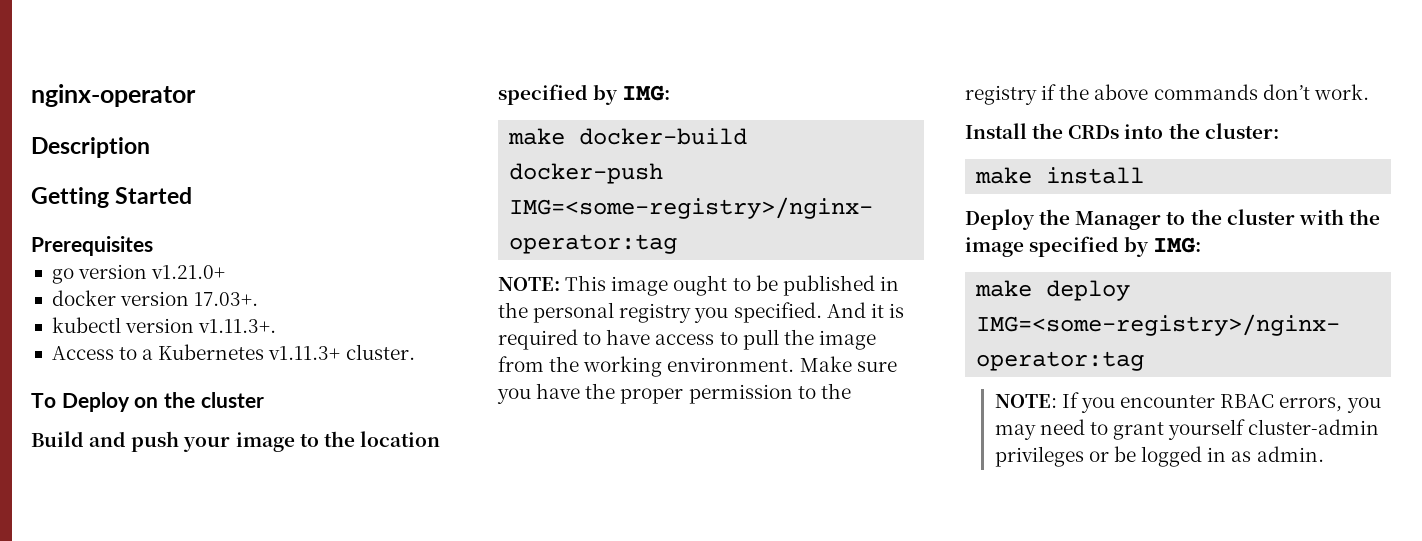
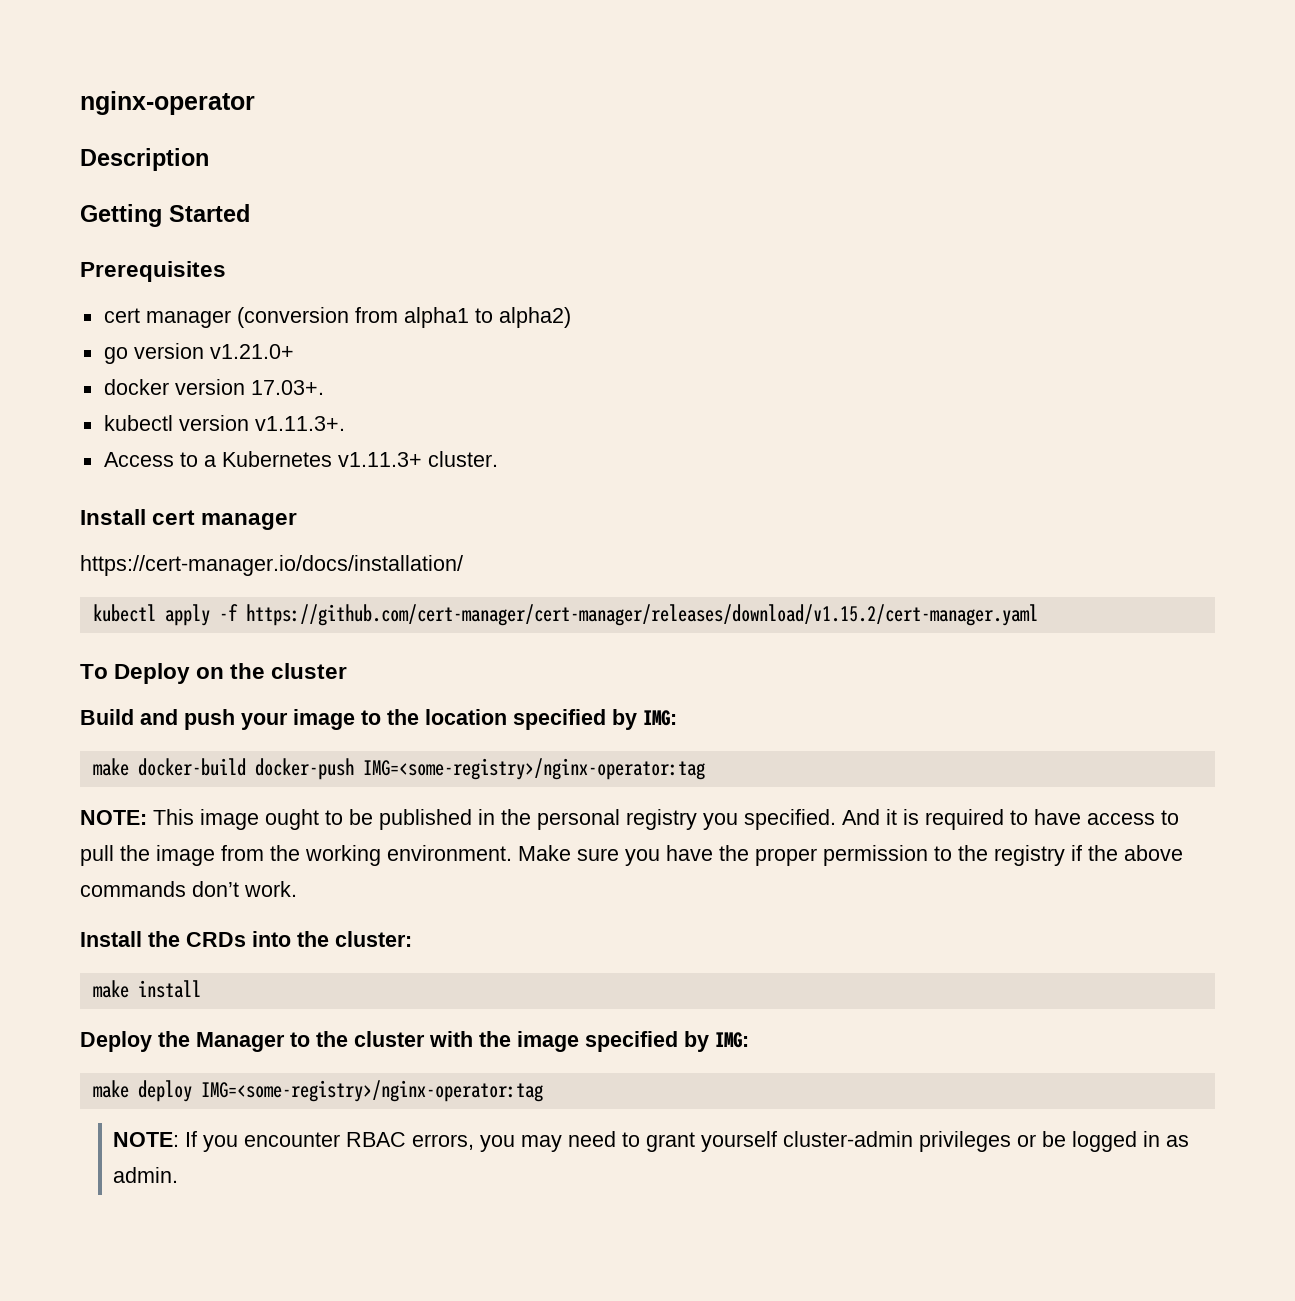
+ cert manager (conversion from alpha1 to alpha2)
+ Install cert manager
+ https://cert-manager.io/docs/installation/
+ kubectl apply -f https://github.com/cert-manager/cert-manager/releases/download/v1.15.2/cert-manager.yaml

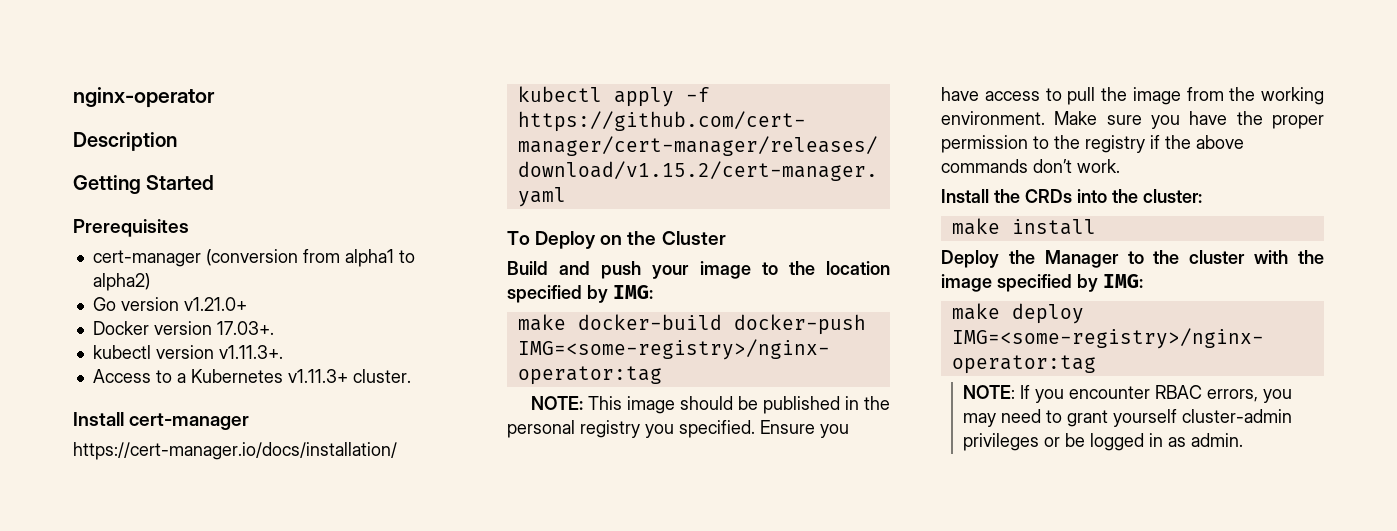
- cert manager (conversion from alpha1 to alpha2)
+ cert-manager (conversion from alpha1 to alpha2)
- go version v1.21.0+
+ Go version v1.21.0+
- docker version 17.03+.
+ Docker version 17.03+.
- Install cert manager
+ Install cert-manager
- To Deploy on the cluster
+ To Deploy on the Cluster
- NOTE: This image ought to be published in the personal registry you specified.
+ NOTE: This image should be published in the personal registry you specified.
- And it is required to have access to pull the image from the working environment.
+ Ensure you have access to pull the image from the working environment.

